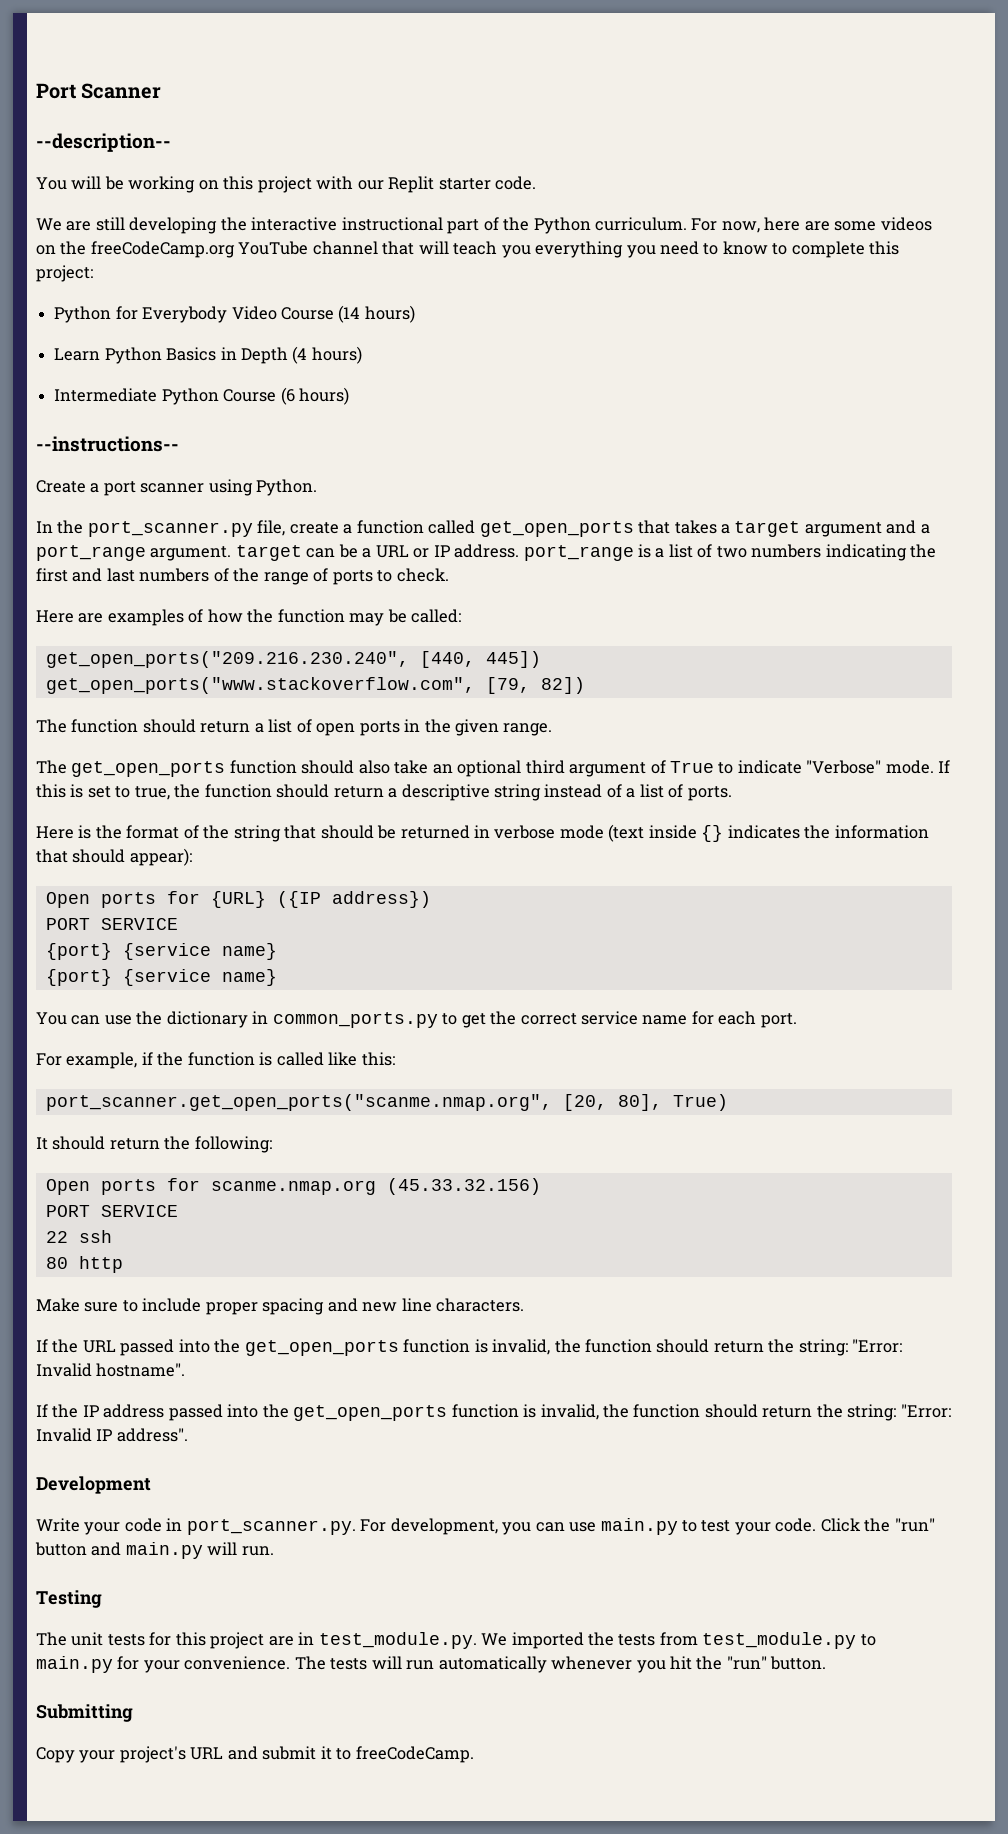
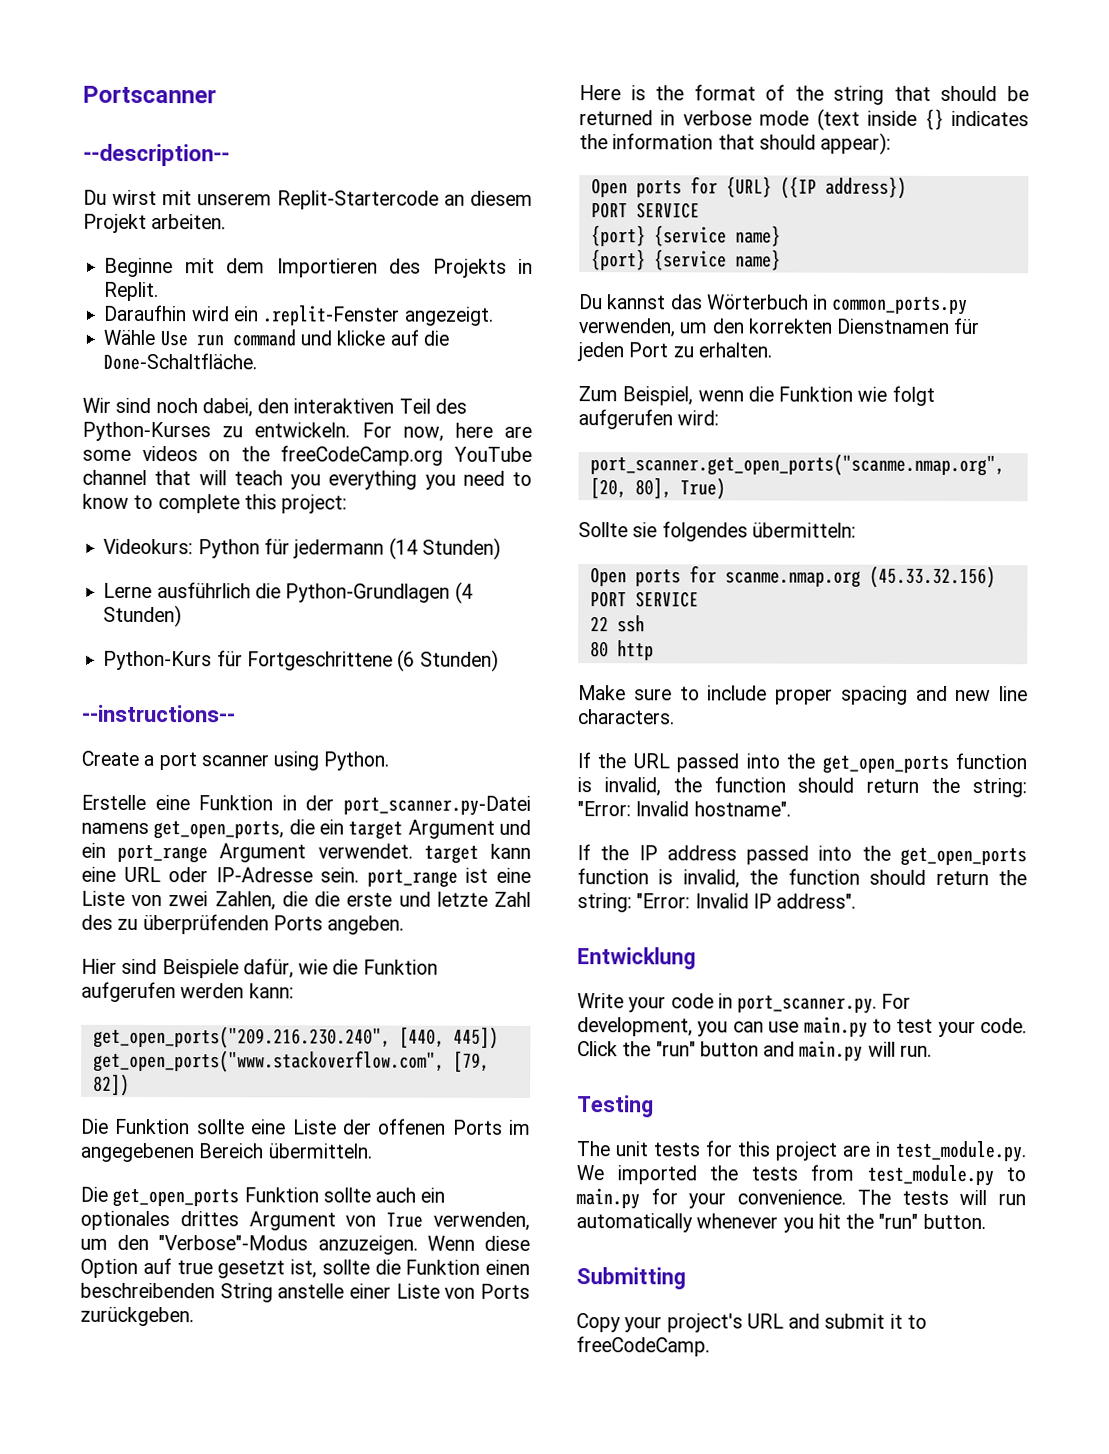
- Port Scanner
+ Portscanner
- You will be working on this project with our Replit starter code.
- We are still developing the interactive instructional part of the Python curriculum.
+ Du wirst mit unserem Replit-Startercode an diesem Projekt arbeiten.
+ Beginne mit dem Importieren des Projekts in Replit.
+ Daraufhin wird ein .replit-Fenster angezeigt.
+ Wähle Use run command und klicke auf die Done-Schaltfläche.
+ Wir sind noch dabei, den interaktiven Teil des Python-Kurses zu entwickeln.
- Python for Everybody Video Course (14 hours)
- Learn Python Basics in Depth (4 hours)
- Intermediate Python Course (6 hours)
+ Videokurs: Python für jedermann (14 Stunden)
+ Lerne ausführlich die Python-Grundlagen (4 Stunden)
+ Python-Kurs für Fortgeschrittene (6 Stunden)
- In the port_scanner.py file, create a function called get_open_ports that takes a target argument and a port_range argument. target can be a URL or IP address. port_range is a list of two numbers indicating the first and last numbers of the range of ports to check.
- Here are examples of how the function may be called:
+ Erstelle eine Funktion in der port_scanner.py-Datei namens get_open_ports, die ein target Argument und ein port_range Argument verwendet. target kann eine URL oder IP-Adresse sein. port_range ist eine Liste von zwei Zahlen, die die erste und letzte Zahl des zu überprüfenden Ports angeben.
+ Hier sind Beispiele dafür, wie die Funktion aufgerufen werden kann:
- The function should return a list of open ports in the given range.
- The get_open_ports function should also take an optional third argument of True to indicate "Verbose" mode. If this is set to true, the function should return a descriptive string instead of a list of ports.
+ Die Funktion sollte eine Liste der offenen Ports im angegebenen Bereich übermitteln.
+ Die get_open_ports Funktion sollte auch ein optionales drittes Argument von True verwenden, um den "Verbose"-Modus anzuzeigen. Wenn diese Option auf true gesetzt ist, sollte die Funktion einen beschreibenden String anstelle einer Liste von Ports zurückgeben.
- You can use the dictionary in common_ports.py to get the correct service name for each port.
- For example, if the function is called like this:
+ Du kannst das Wörterbuch in common_ports.py verwenden, um den korrekten Dienstnamen für jeden Port zu erhalten.
+ Zum Beispiel, wenn die Funktion wie folgt aufgerufen wird:
- It should return the following:
+ Sollte sie folgendes übermitteln:
- Development
+ Entwicklung

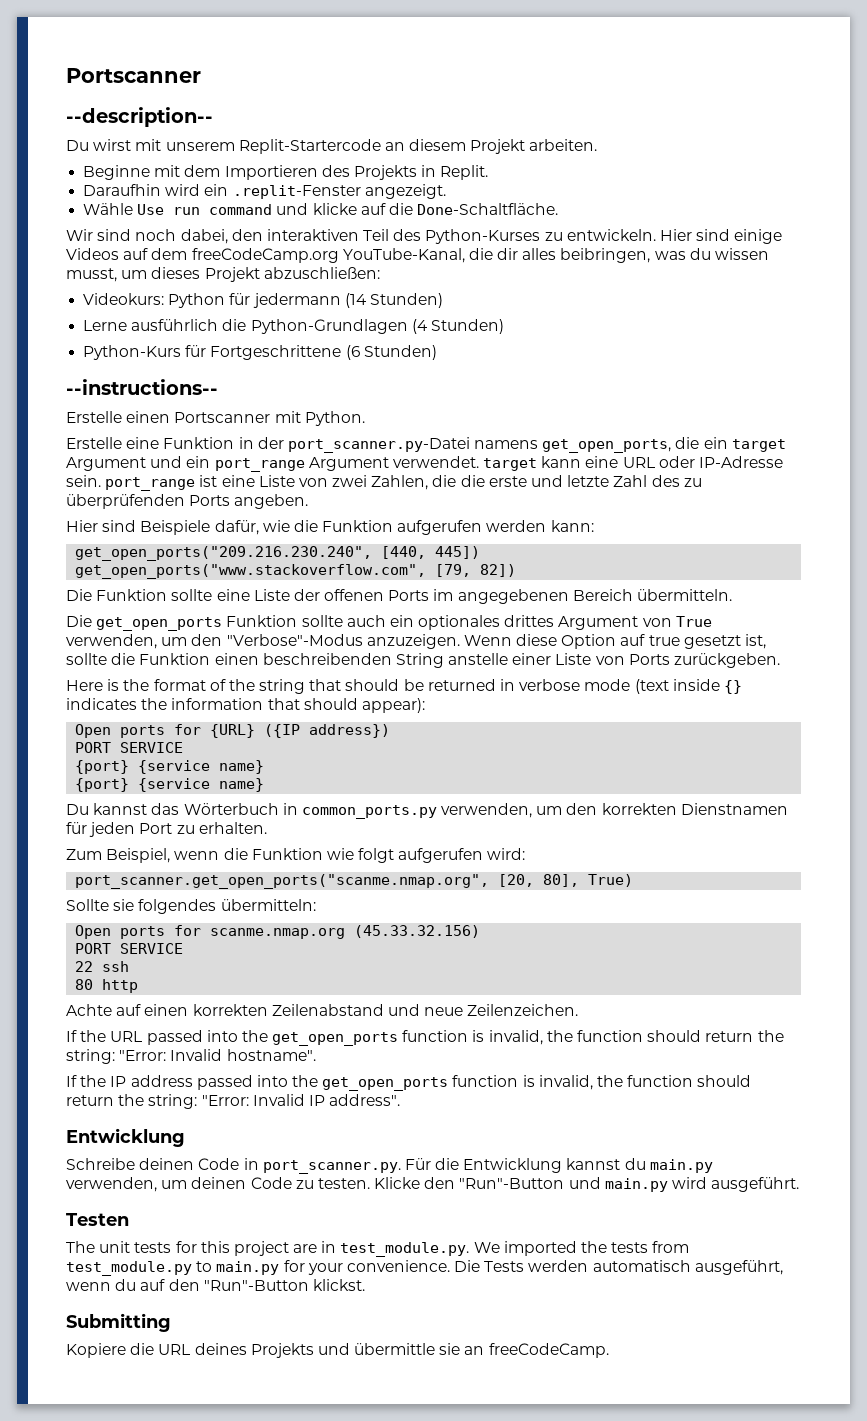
- For now, here are some videos on the freeCodeCamp.org YouTube channel that will teach you everything you need to know to complete this project:
+ Hier sind einige Videos auf dem freeCodeCamp.org YouTube-Kanal, die dir alles beibringen, was du wissen musst, um dieses Projekt abzuschließen:
- Create a port scanner using Python.
+ Erstelle einen Portscanner mit Python.
- Make sure to include proper spacing and new line characters.
+ Achte auf einen korrekten Zeilenabstand und neue Zeilenzeichen.
- Write your code in port_scanner.py. For development, you can use main.py to test your code. Click the "run" button and main.py will run.
- Testing
+ Schreibe deinen Code in port_scanner.py. Für die Entwicklung kannst du main.py verwenden, um deinen Code zu testen. Klicke den "Run"-Button und main.py wird ausgeführt.
+ Testen
- The tests will run automatically whenever you hit the "run" button.
+ Die Tests werden automatisch ausgeführt, wenn du auf den "Run"-Button klickst.
  Submitting
- Copy your project's URL and submit it to freeCodeCamp.
+ Kopiere die URL deines Projekts und übermittle sie an freeCodeCamp.

